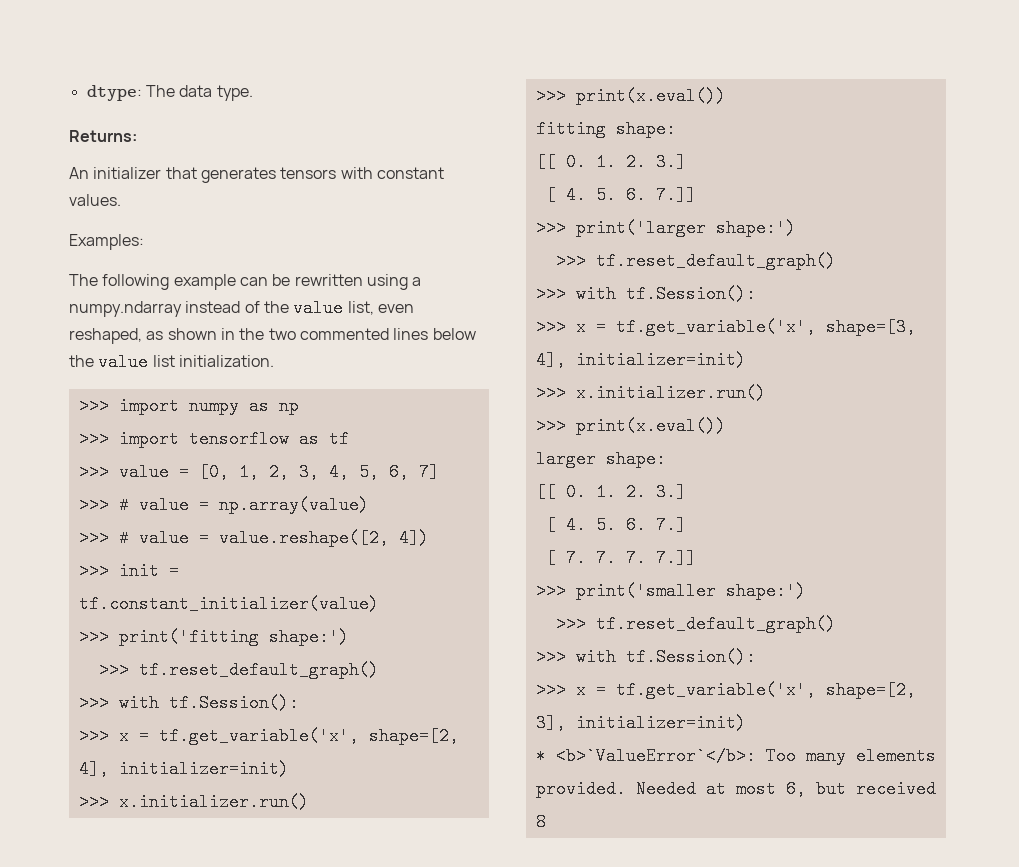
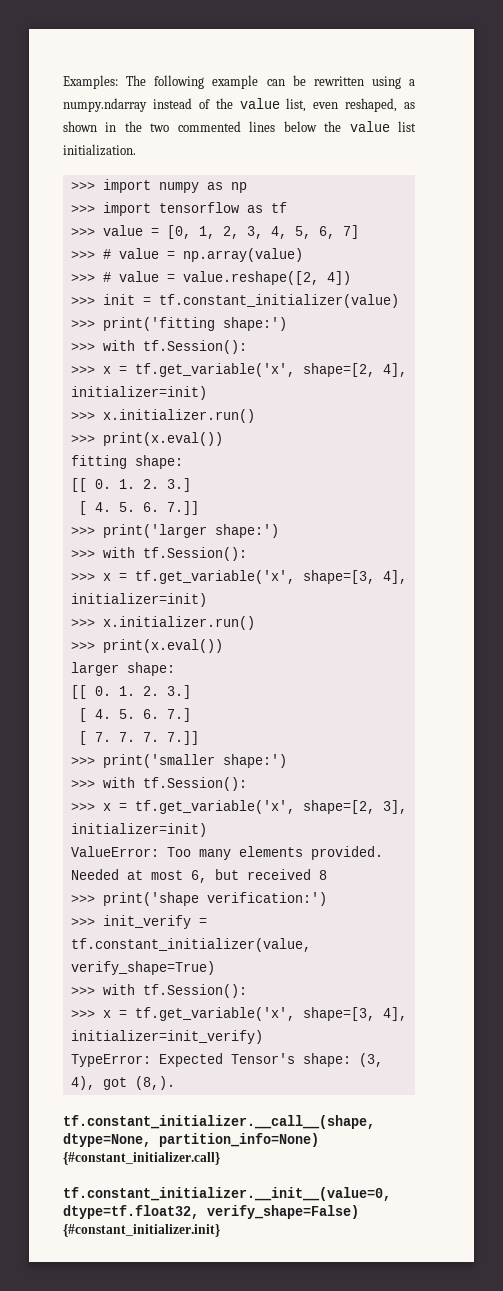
- dtype: The data type.
- Returns:
- An initializer that generates tensors with constant values.
- Examples:
- The following example can be rewritten using a numpy.ndarray instead of the value list, even reshaped, as shown in the two commented lines below the value list initialization.
+ Examples: The following example can be rewritten using a numpy.ndarray instead of the value list, even reshaped, as shown in the two commented lines below the value list initialization.
  >>> print('fitting shape:')
- >>> tf.reset_default_graph()
  >>> print('larger shape:')
- >>> tf.reset_default_graph()
  >>> print('smaller shape:')
- >>> tf.reset_default_graph()
- * <b>`ValueError`</b>: Too many elements provided.
+ ValueError: Too many elements provided.
+ >>> print('shape verification:')
+ >>> init_verify = tf.constant_initializer(value, verify_shape=True)
+ >>> with tf.Session():
+ >>> x = tf.get_variable('x', shape=[3, 4], initializer=init_verify)
+ TypeError: Expected Tensor's shape: (3, 4), got (8,).
+ tf.constant_initializer.__call__(shape, dtype=None, partition_info=None) {#constant_initializer.call}
+ tf.constant_initializer.__init__(value=0, dtype=tf.float32, verify_shape=False) {#constant_initializer.init}

